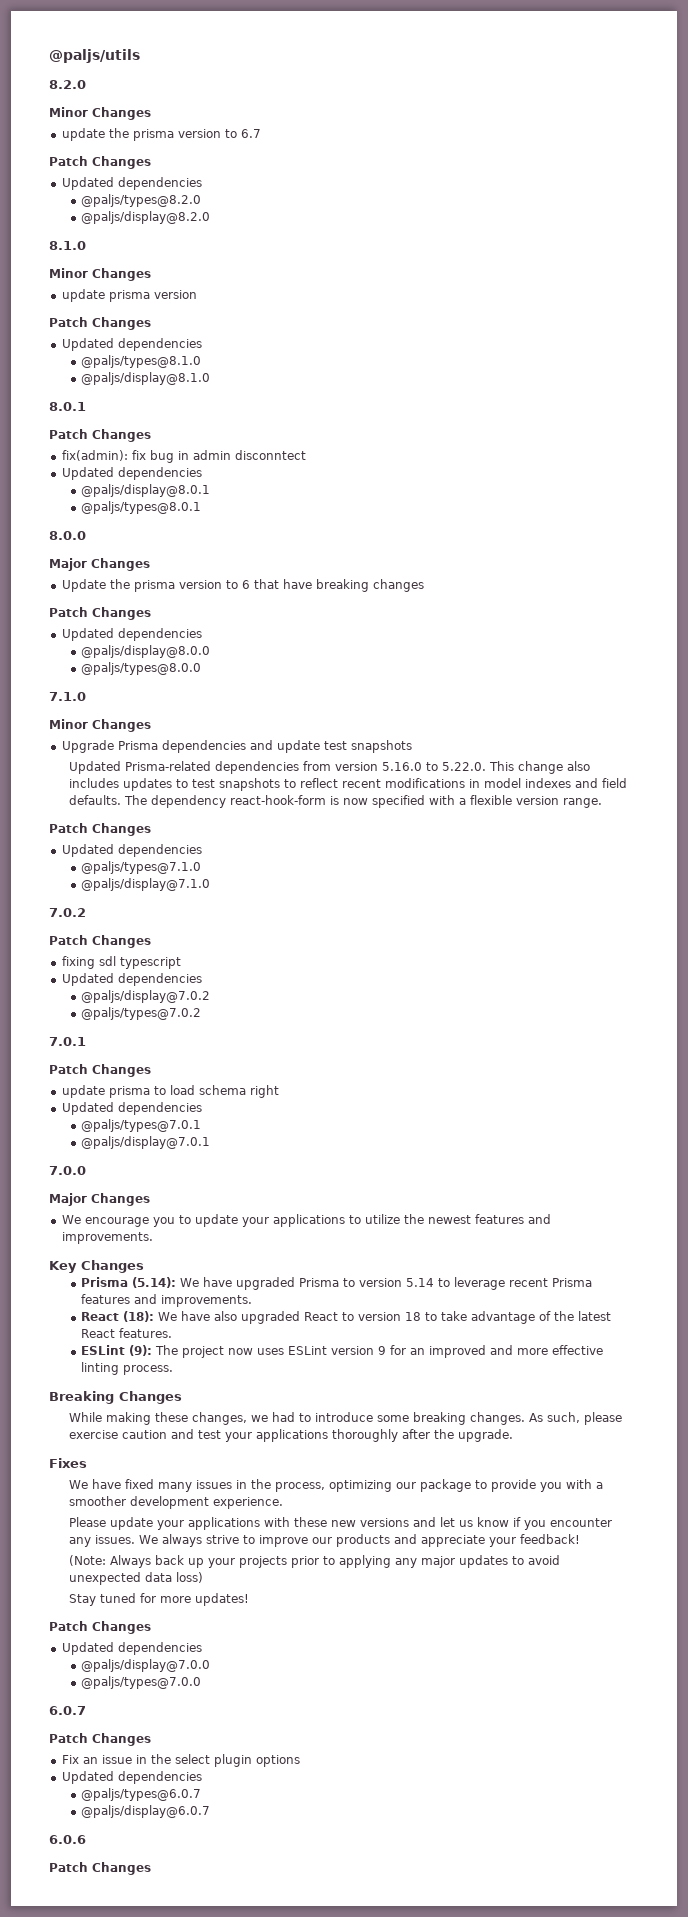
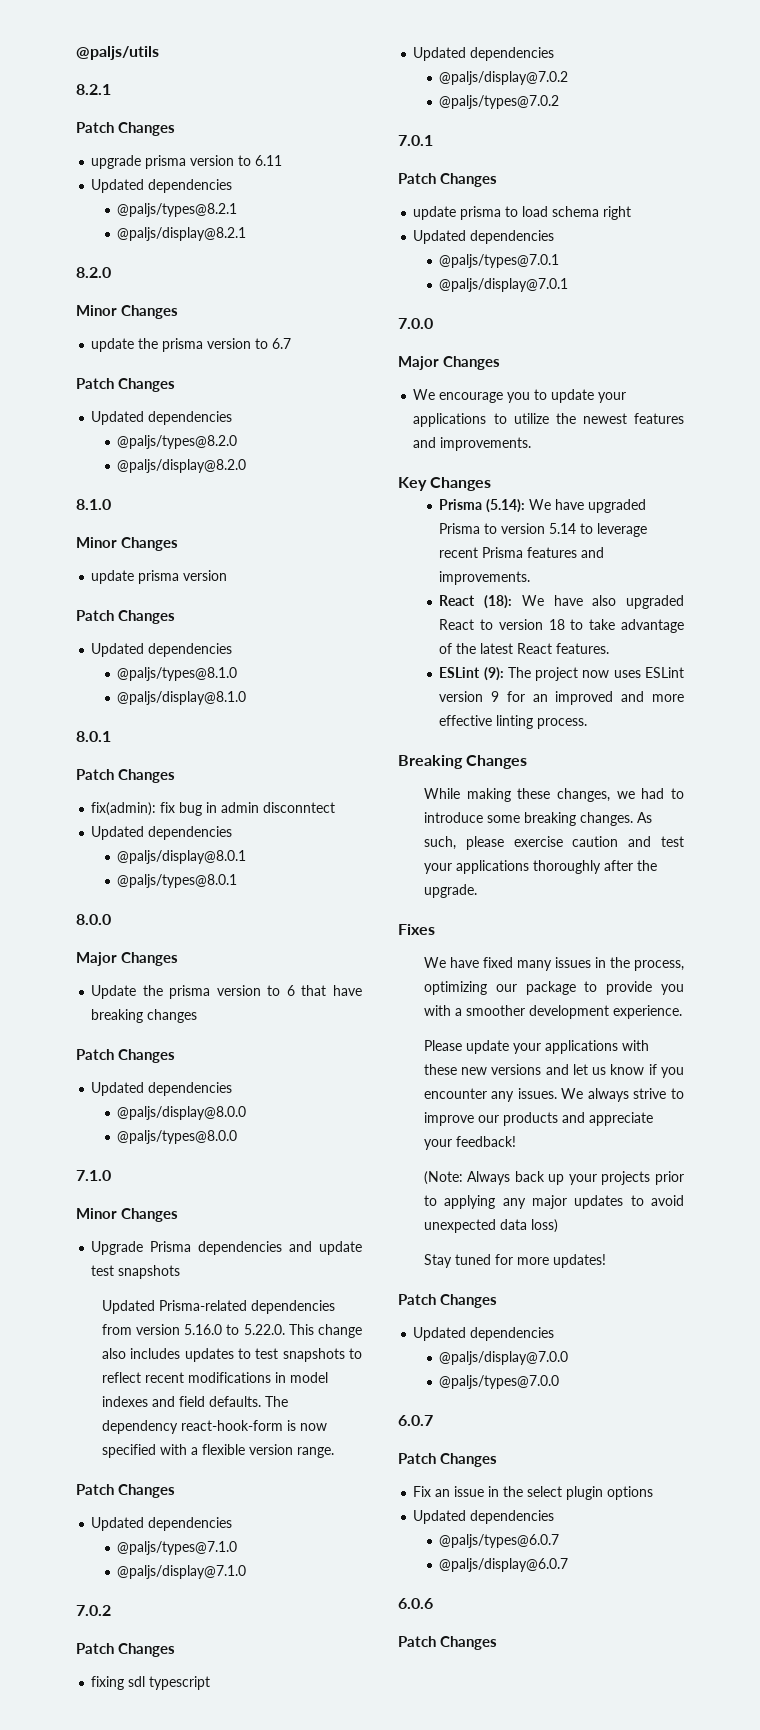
+ 8.2.1
+ Patch Changes
+ upgrade prisma version to 6.11
+ Updated dependencies
+ @paljs/types@8.2.1
+ @paljs/display@8.2.1

